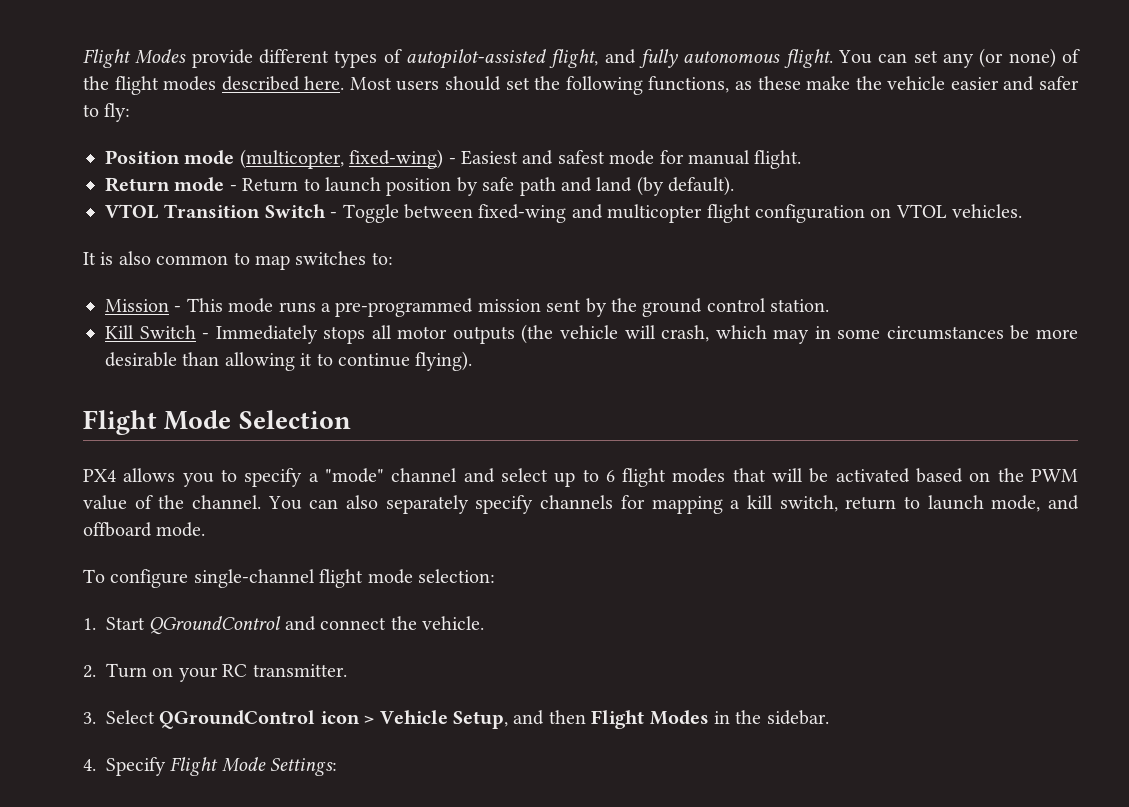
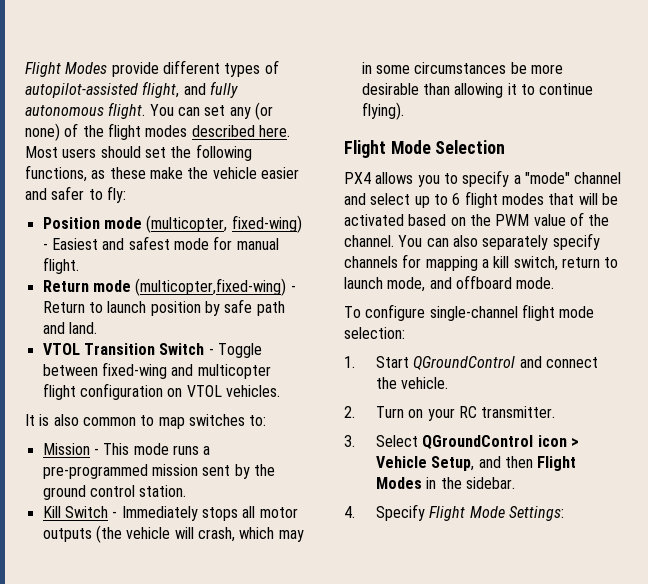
- Return mode - Return to launch position by safe path and land (by default).
+ Return mode (multicopter,fixed-wing) - Return to launch position by safe path and land.

